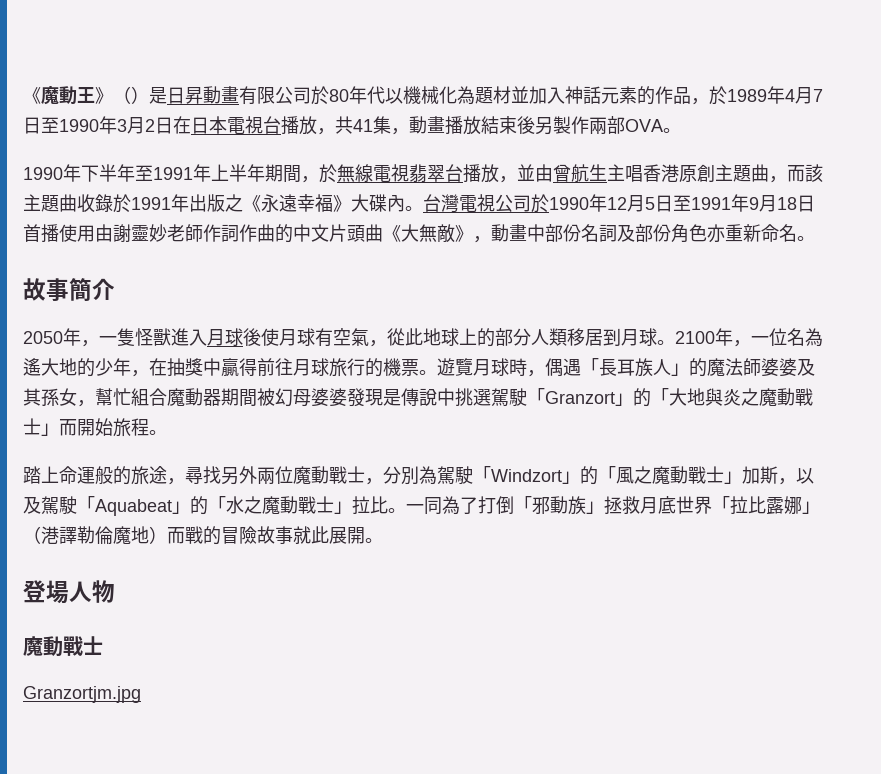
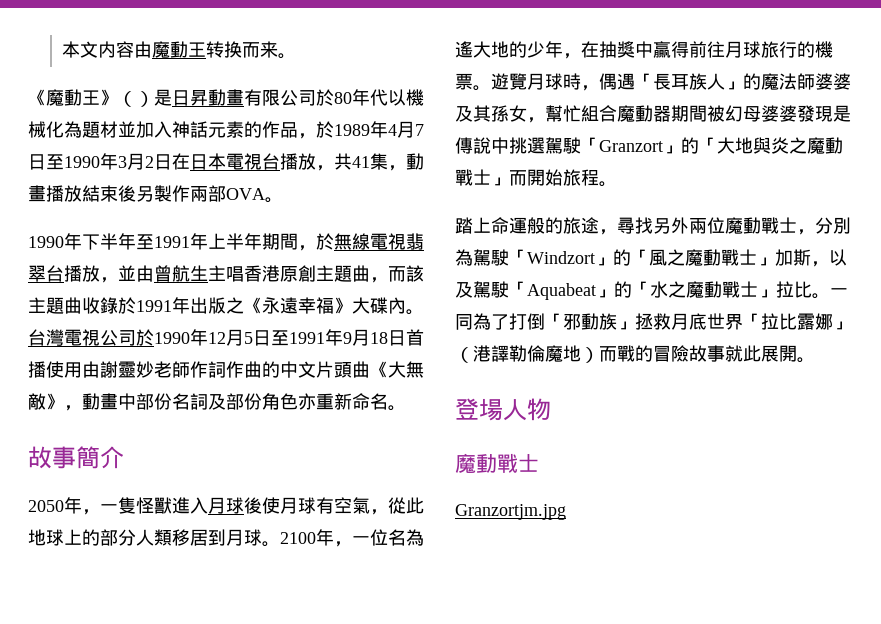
+ 本文内容由魔動王转换而来。

